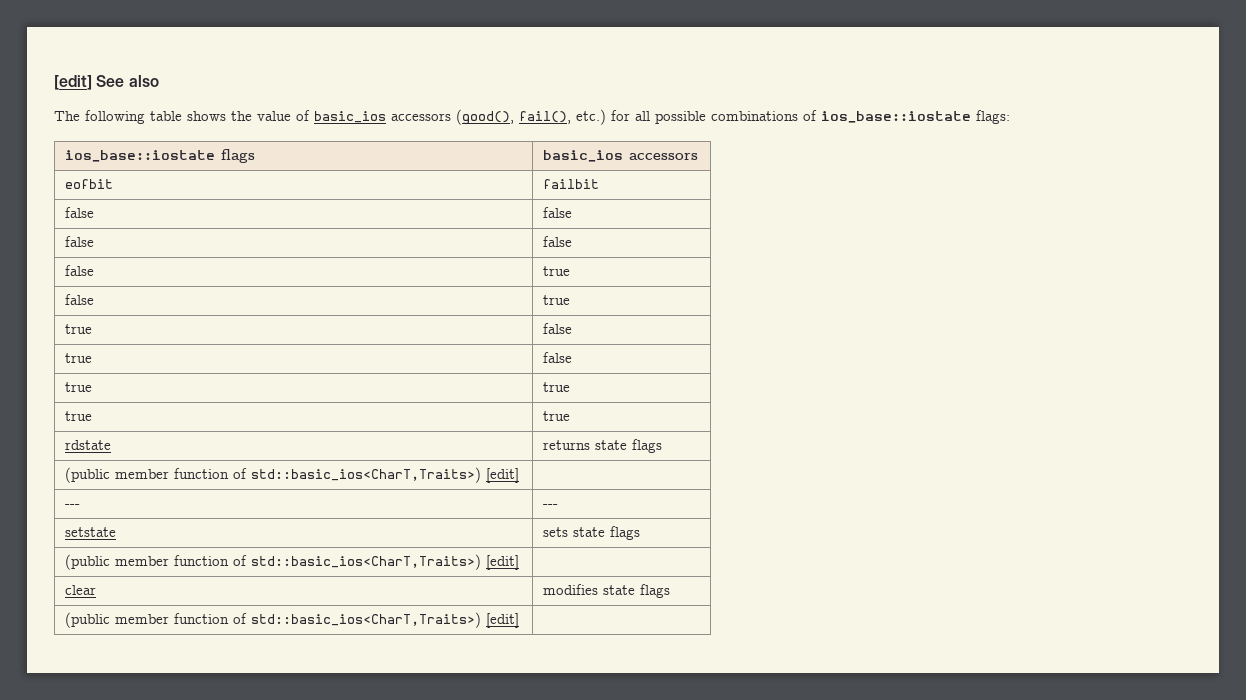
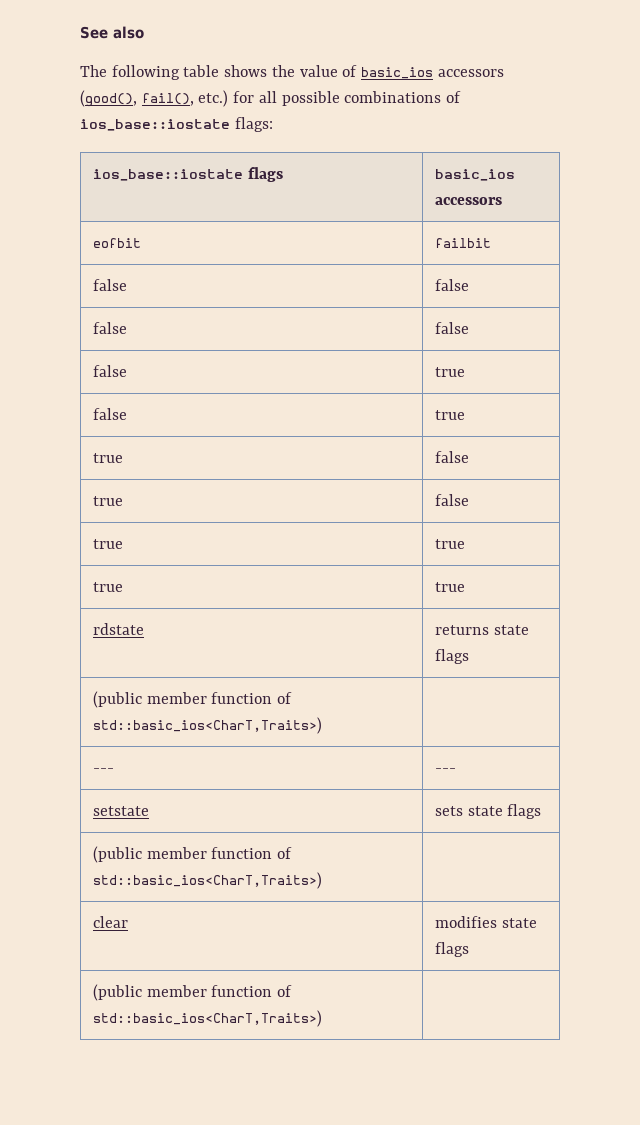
- [edit] See also
+ See also
  rdstate | returns state flags
- (public member function of std::basic_ios<CharT,Traits>) [edit] |
+ (public member function of std::basic_ios<CharT,Traits>) |
  setstate | sets state flags
- (public member function of std::basic_ios<CharT,Traits>) [edit] |
+ (public member function of std::basic_ios<CharT,Traits>) |
  clear | modifies state flags
- (public member function of std::basic_ios<CharT,Traits>) [edit] |
+ (public member function of std::basic_ios<CharT,Traits>) |

